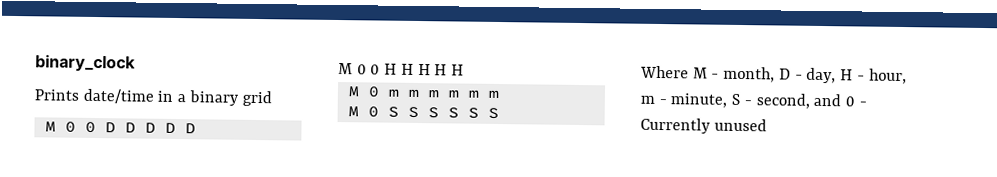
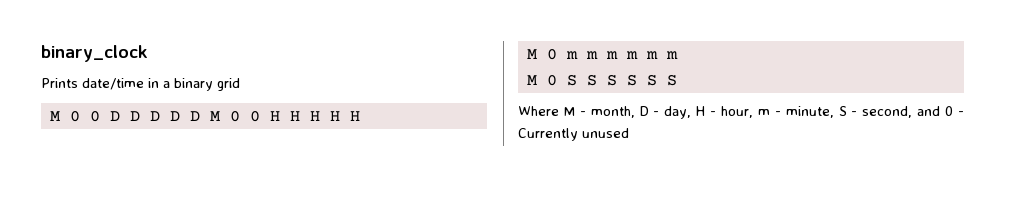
- M 0 0 D D D D D
- M 0 0 H H H H H
+ M 0 0 D D D D D M 0 0 H H H H H

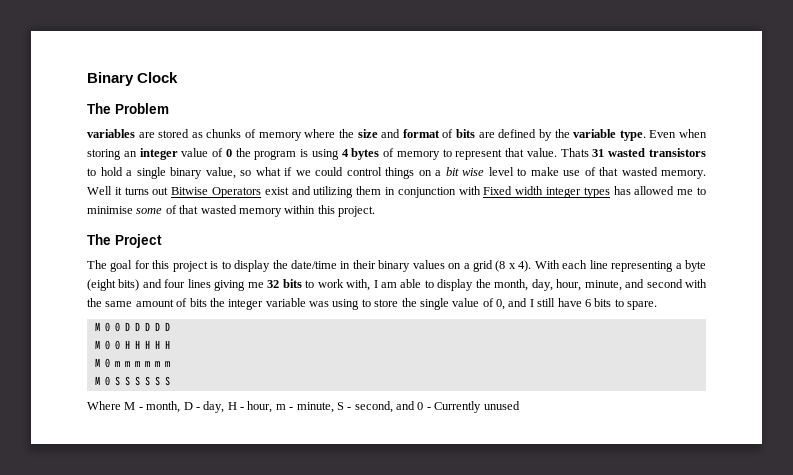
- binary_clock
- Prints date/time in a binary grid
+ Binary Clock
+ The Problem
+ variables are stored as chunks of memory where the size and format of bits are defined by the variable type. Even when storing an integer value of 0 the program is using 4 bytes of memory to represent that value. Thats 31 wasted transistors to hold a single binary value, so what if we could control things on a bit wise level to make use of that wasted memory. Well it turns out Bitwise Operators exist and utilizing them in conjunction with Fixed width integer types has allowed me to minimise some of that wasted memory within this project.
+ The Project
+ The goal for this project is to display the date/time in their binary values on a grid (8 x 4). With each line representing a byte (eight bits) and four lines giving me 32 bits to work with, I am able to display the month, day, hour, minute, and second with the same amount of bits the integer variable was using to store the single value of 0, and I still have 6 bits to spare.
- M 0 0 D D D D D M 0 0 H H H H H
+ M 0 0 D D D D D
+ M 0 0 H H H H H

